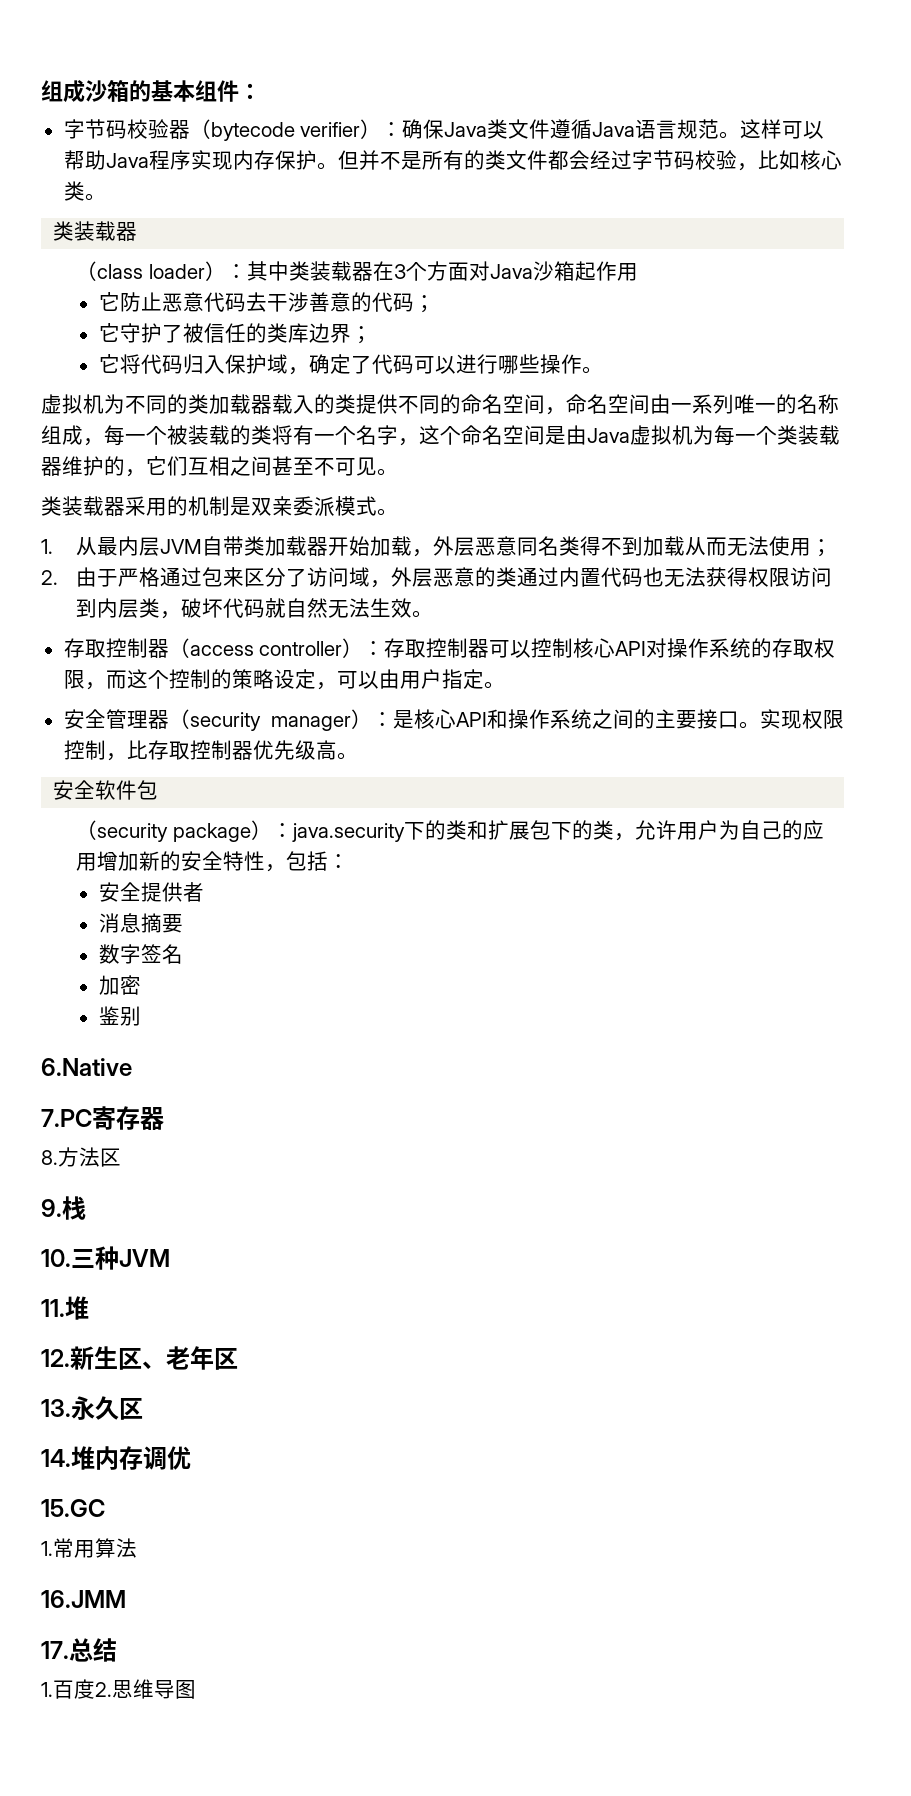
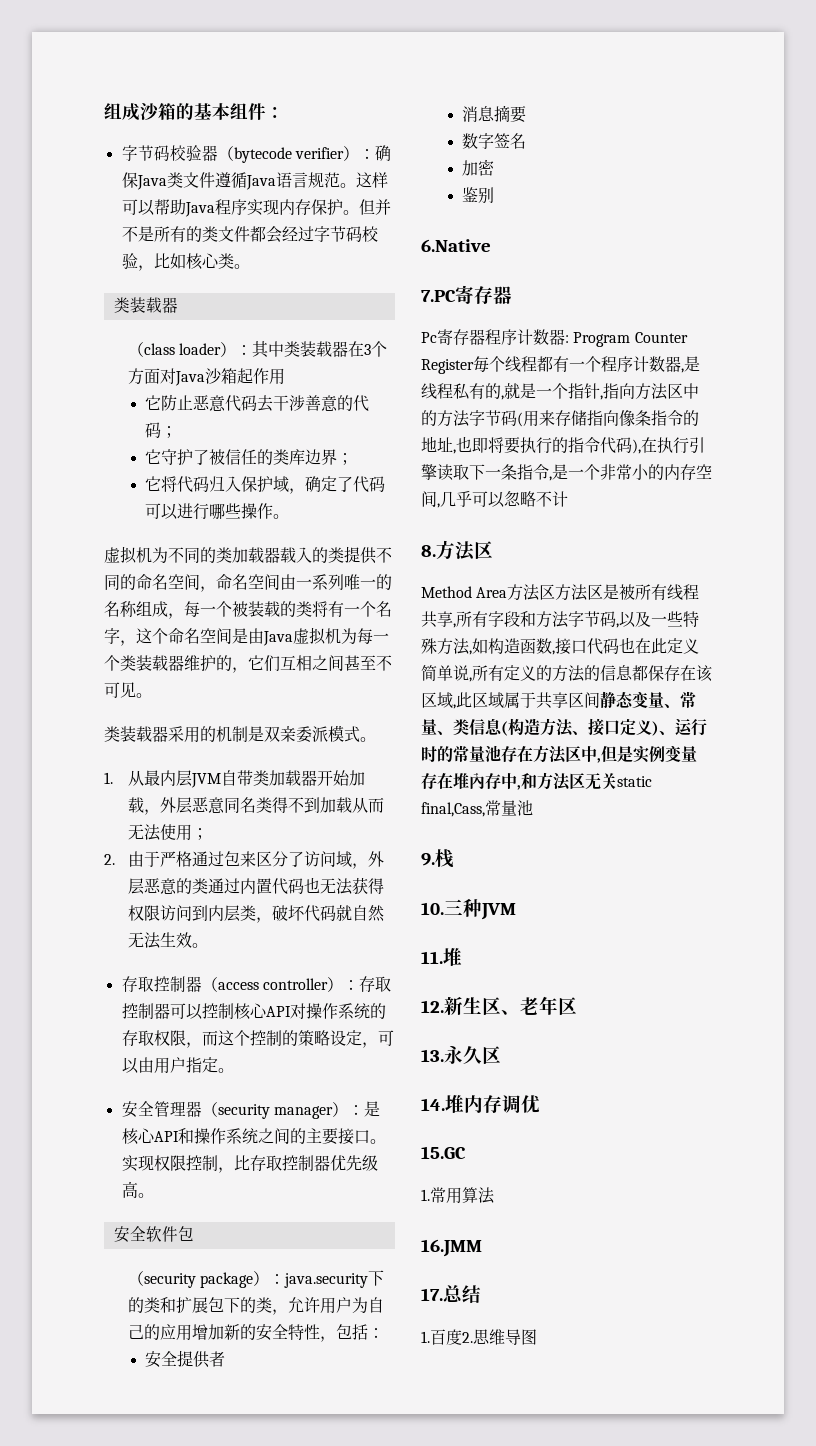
+ Pc寄存器程序计数器: Program Counter Register毎个线程都有一个程序计数器,是线程私有的,就是一个指针,指向方法区中的方法字节码(用来存储指向像条指令的地址,也即将要执行的指令代码),在执行引擎读取下一条指令,是一个非常小的内存空间,几乎可以忽略不计
  8.方法区
+ Method Area方法区方法区是被所有线程共享,所有字段和方法字节码,以及一些特殊方法,如构造函数,接口代码也在此定义简单说,所有定义的方法的信息都保存在该区域,此区域属于共享区间静态变量、常量、类信息(构造方法、接口定义)、运行时的常量池存在方法区中,但是实例变量存在堆內存中,和方法区无关static final,Cass,常量池

